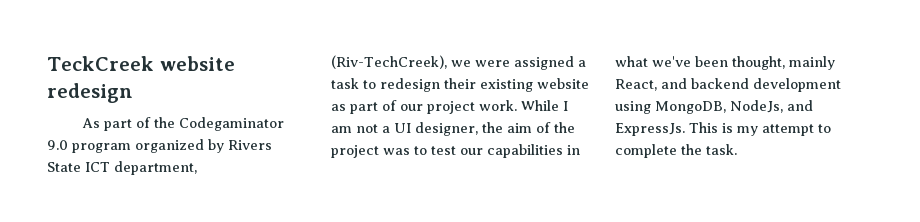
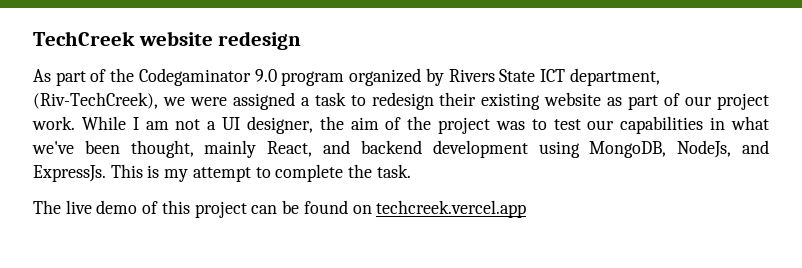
- TeckCreek website redesign
+ TechCreek website redesign
+ The live demo of this project can be found on techcreek.vercel.app

